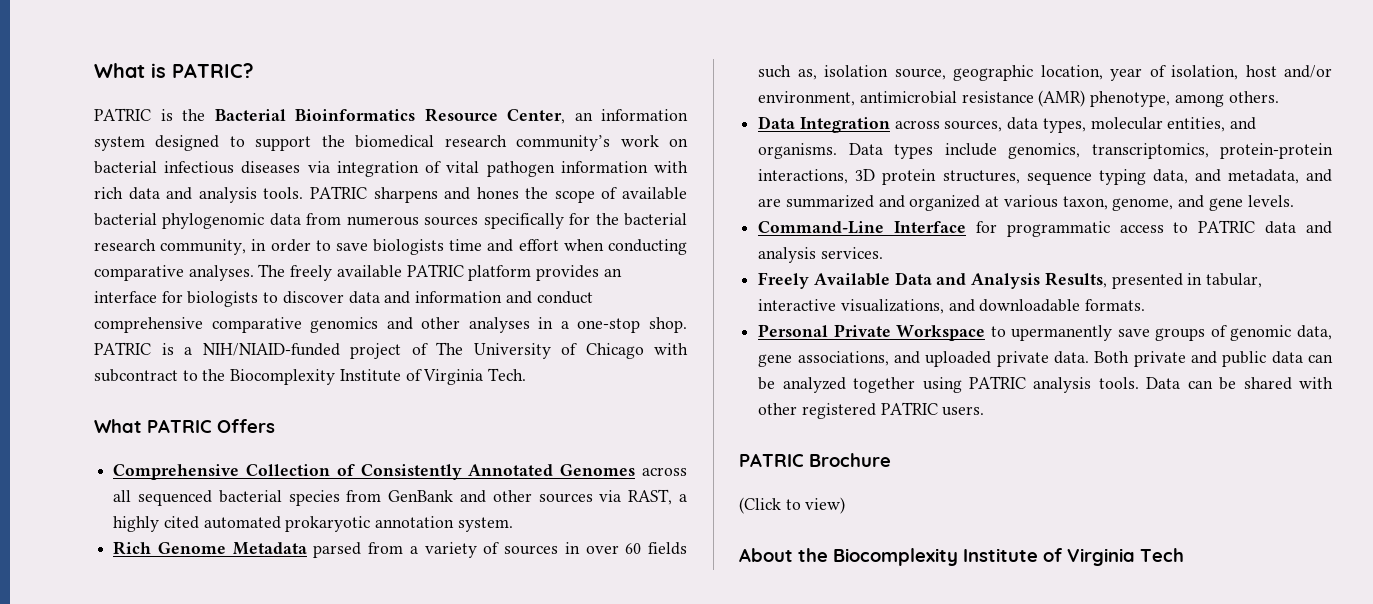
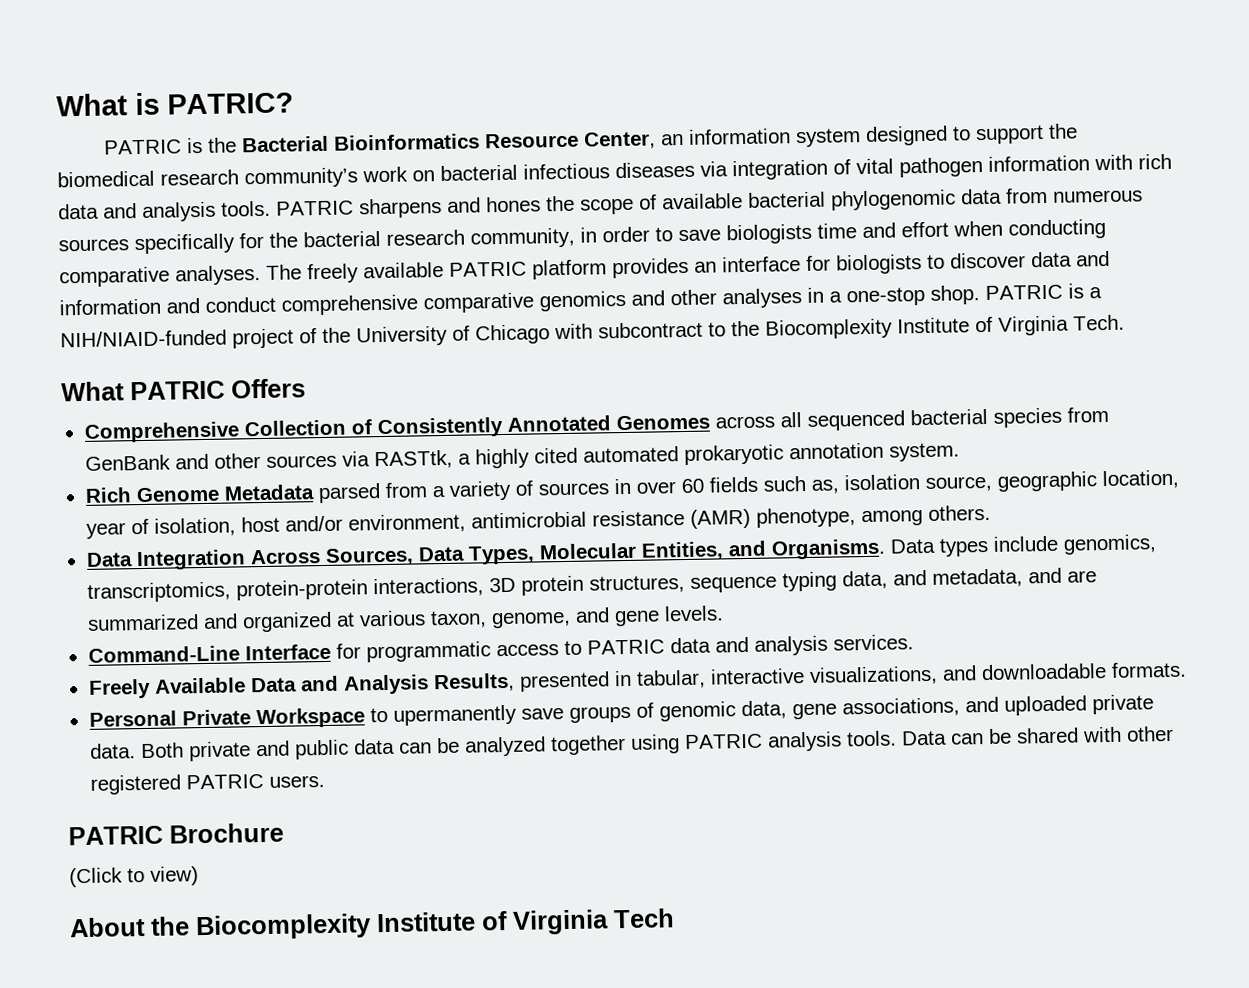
- PATRIC is a NIH/NIAID-funded project of The University of Chicago with subcontract to the Biocomplexity Institute of Virginia Tech.
+ PATRIC is a NIH/NIAID-funded project of the University of Chicago with subcontract to the Biocomplexity Institute of Virginia Tech.
- Comprehensive Collection of Consistently Annotated Genomes across all sequenced bacterial species from GenBank and other sources via RAST, a highly cited automated prokaryotic annotation system.
+ Comprehensive Collection of Consistently Annotated Genomes across all sequenced bacterial species from GenBank and other sources via RASTtk, a highly cited automated prokaryotic annotation system.
- Data Integration across sources, data types, molecular entities, and organisms.
+ Data Integration Across Sources, Data Types, Molecular Entities, and Organisms.

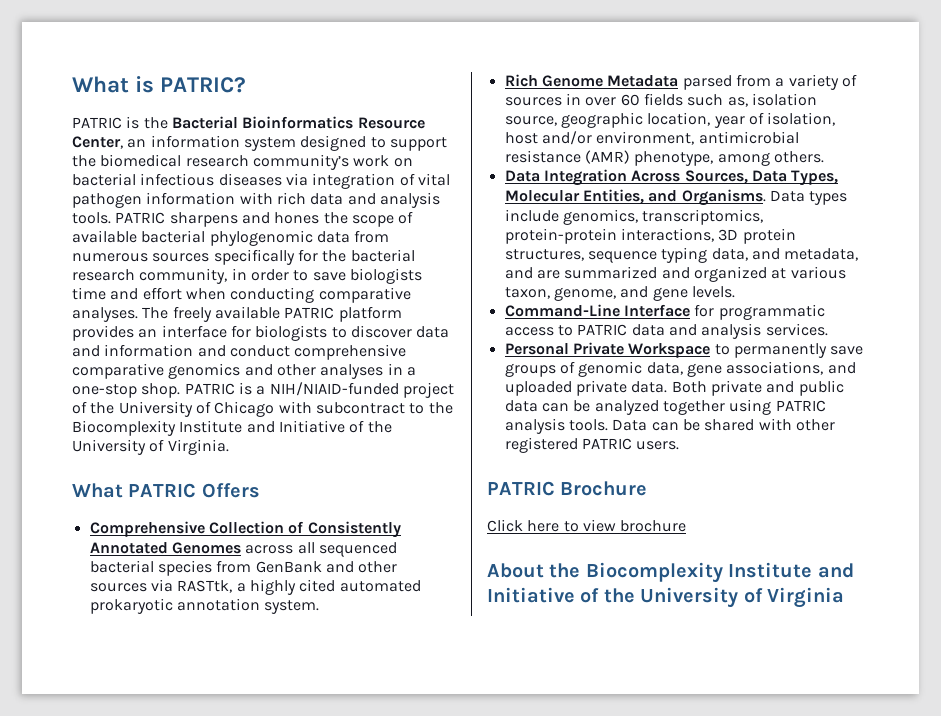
- PATRIC is a NIH/NIAID-funded project of the University of Chicago with subcontract to the Biocomplexity Institute of Virginia Tech.
+ PATRIC is a NIH/NIAID-funded project of the University of Chicago with subcontract to the Biocomplexity Institute and Initiative of the University of Virginia.
- Freely Available Data and Analysis Results, presented in tabular, interactive visualizations, and downloadable formats.
- Personal Private Workspace to upermanently save groups of genomic data, gene associations, and uploaded private data.
+ Personal Private Workspace to permanently save groups of genomic data, gene associations, and uploaded private data.
- (Click to view)
+ Click here to view brochure
- About the Biocomplexity Institute of Virginia Tech
+ About the Biocomplexity Institute and Initiative of the University of Virginia

